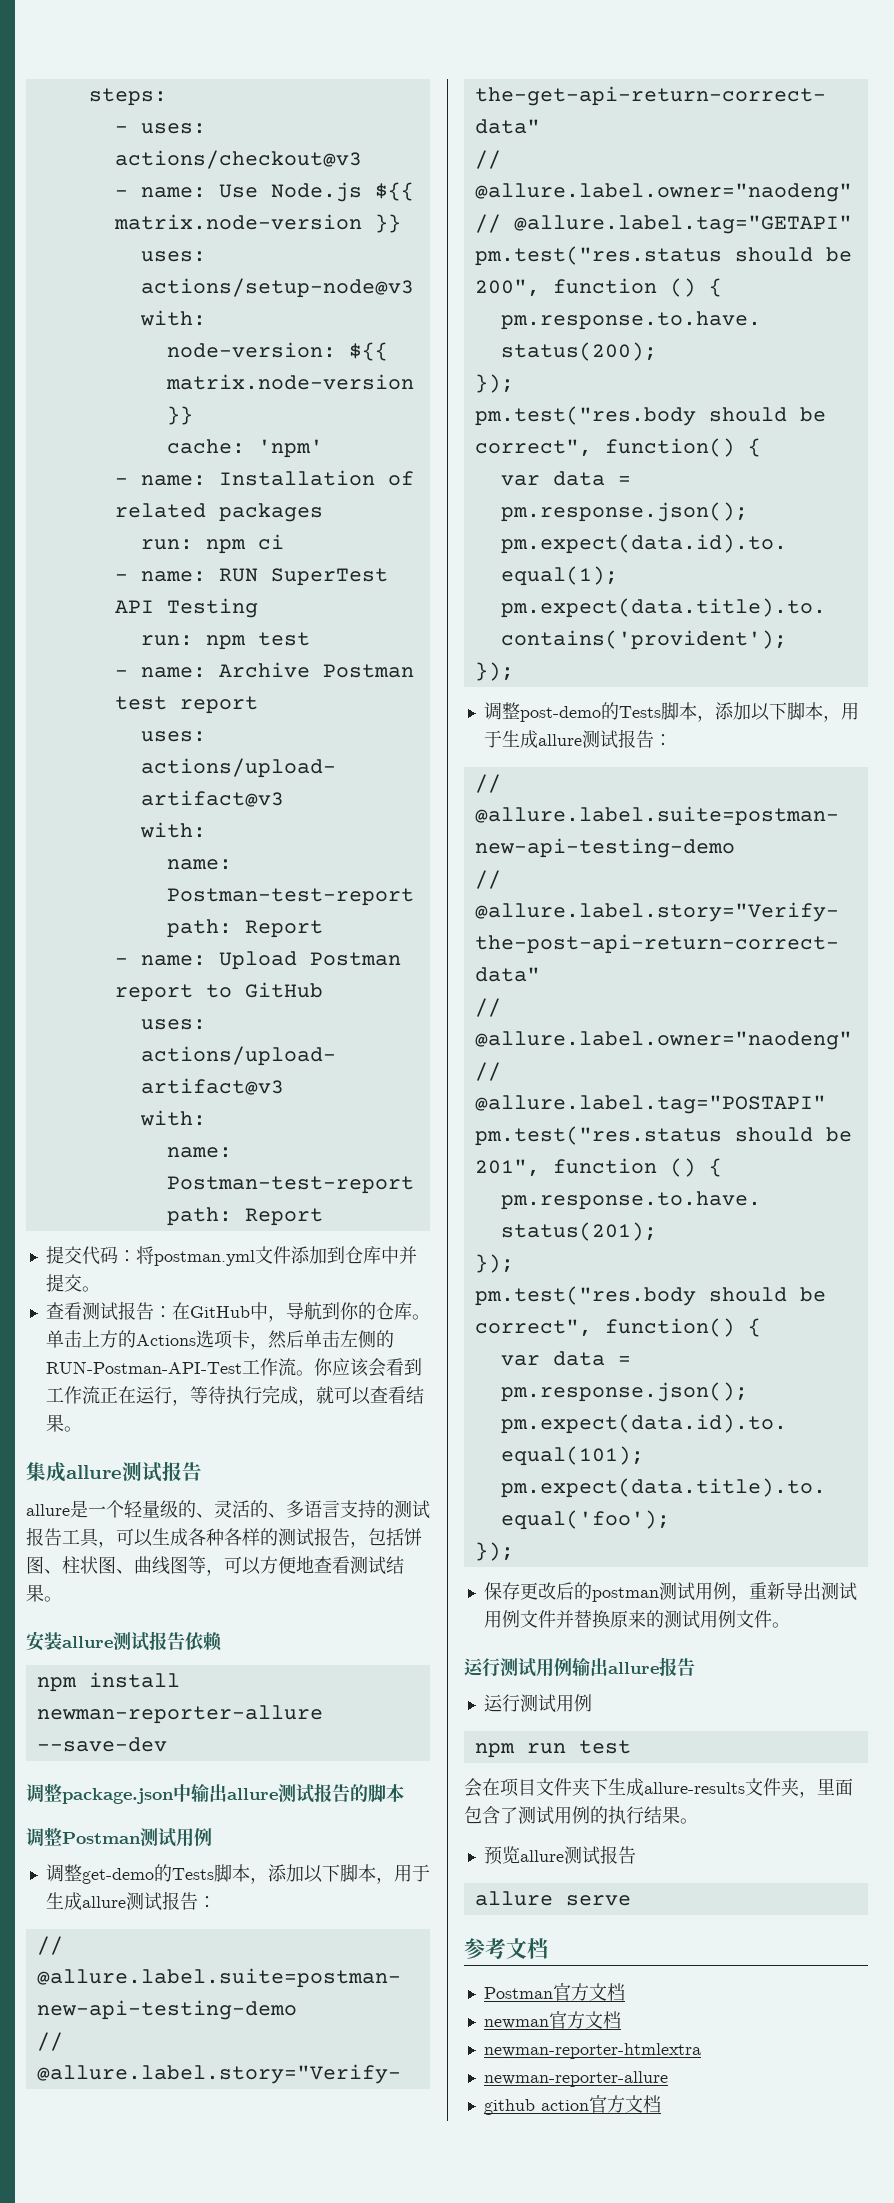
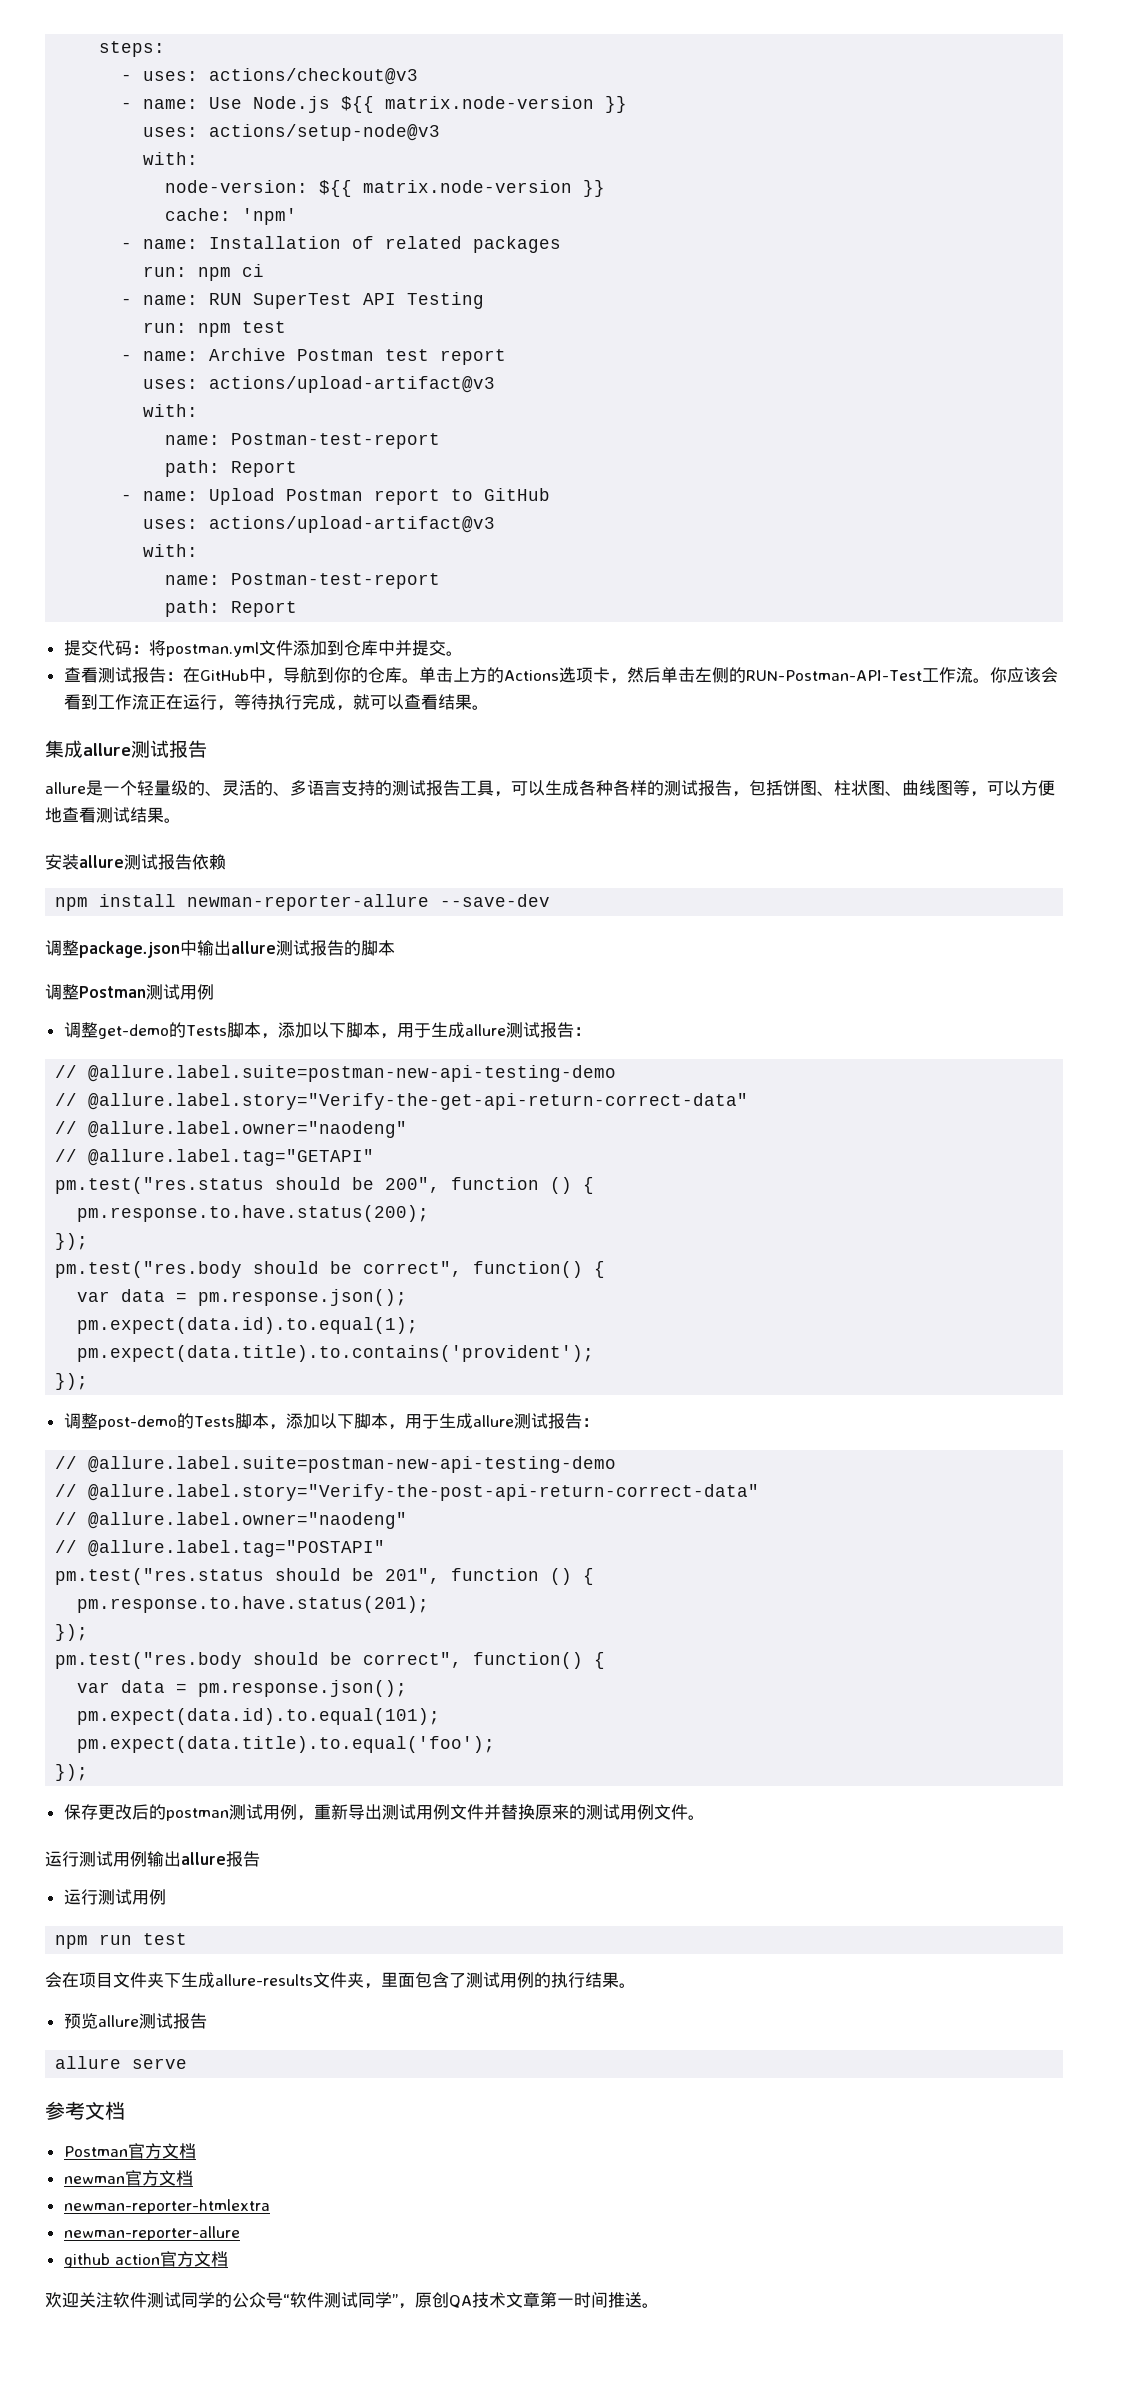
+ 欢迎关注软件测试同学的公众号“软件测试同学”，原创QA技术文章第一时间推送。

